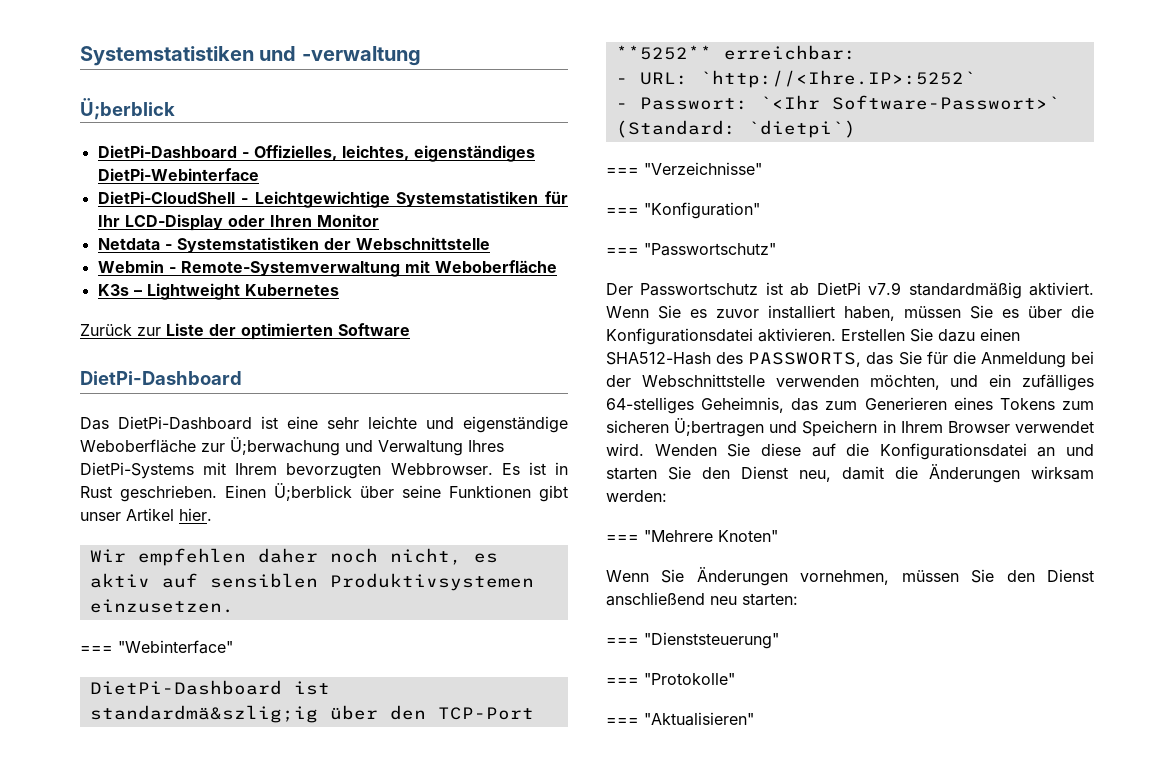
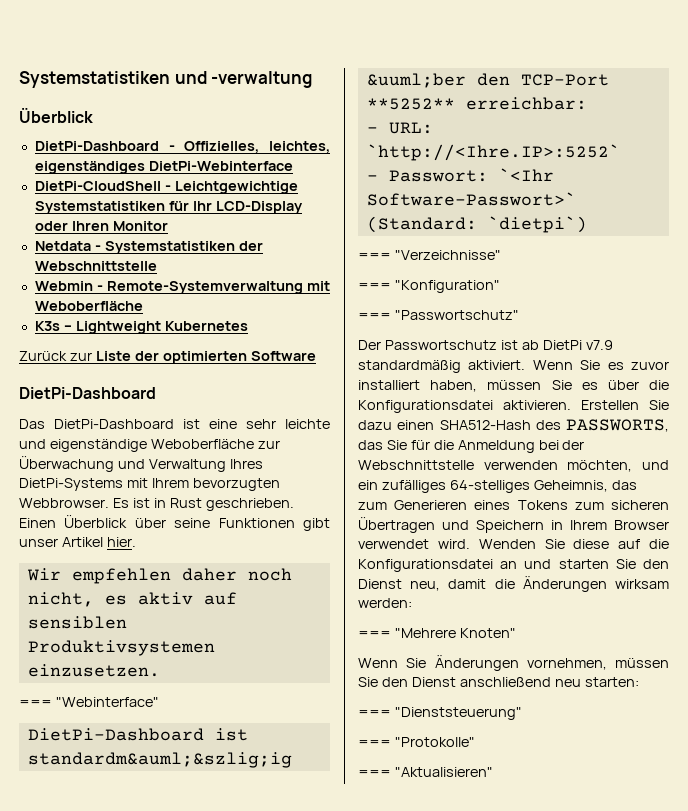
  Systemstatistiken und -verwaltung
- Ü;berblick
+ Überblick
- Das DietPi-Dashboard ist eine sehr leichte und eigenständige Weboberfläche zur Ü;berwachung und Verwaltung Ihres DietPi-Systems mit Ihrem bevorzugten Webbrowser.
+ Das DietPi-Dashboard ist eine sehr leichte und eigenständige Weboberfläche zur Überwachung und Verwaltung Ihres DietPi-Systems mit Ihrem bevorzugten Webbrowser.
- Einen Ü;berblick über seine Funktionen gibt unser Artikel hier.
+ Einen Überblick über seine Funktionen gibt unser Artikel hier.
- DietPi-Dashboard ist standardmä&szlig;ig über den TCP-Port **5252** erreichbar:
+ DietPi-Dashboard ist standardm&auml;&szlig;ig &uuml;ber den TCP-Port **5252** erreichbar:
- Erstellen Sie dazu einen SHA512-Hash des PASSWORTS, das Sie für die Anmeldung bei der Webschnittstelle verwenden möchten, und ein zufälliges 64-stelliges Geheimnis, das zum Generieren eines Tokens zum sicheren Ü;bertragen und Speichern in Ihrem Browser verwendet wird.
+ Erstellen Sie dazu einen SHA512-Hash des PASSWORTS, das Sie für die Anmeldung bei der Webschnittstelle verwenden möchten, und ein zufälliges 64-stelliges Geheimnis, das zum Generieren eines Tokens zum sicheren Übertragen und Speichern in Ihrem Browser verwendet wird.

